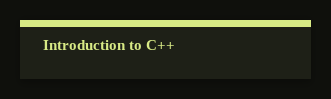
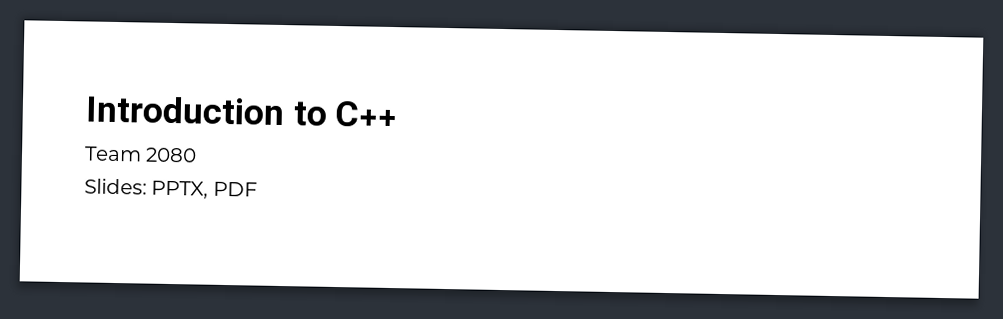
+ Team 2080
+ Slides: PPTX, PDF

